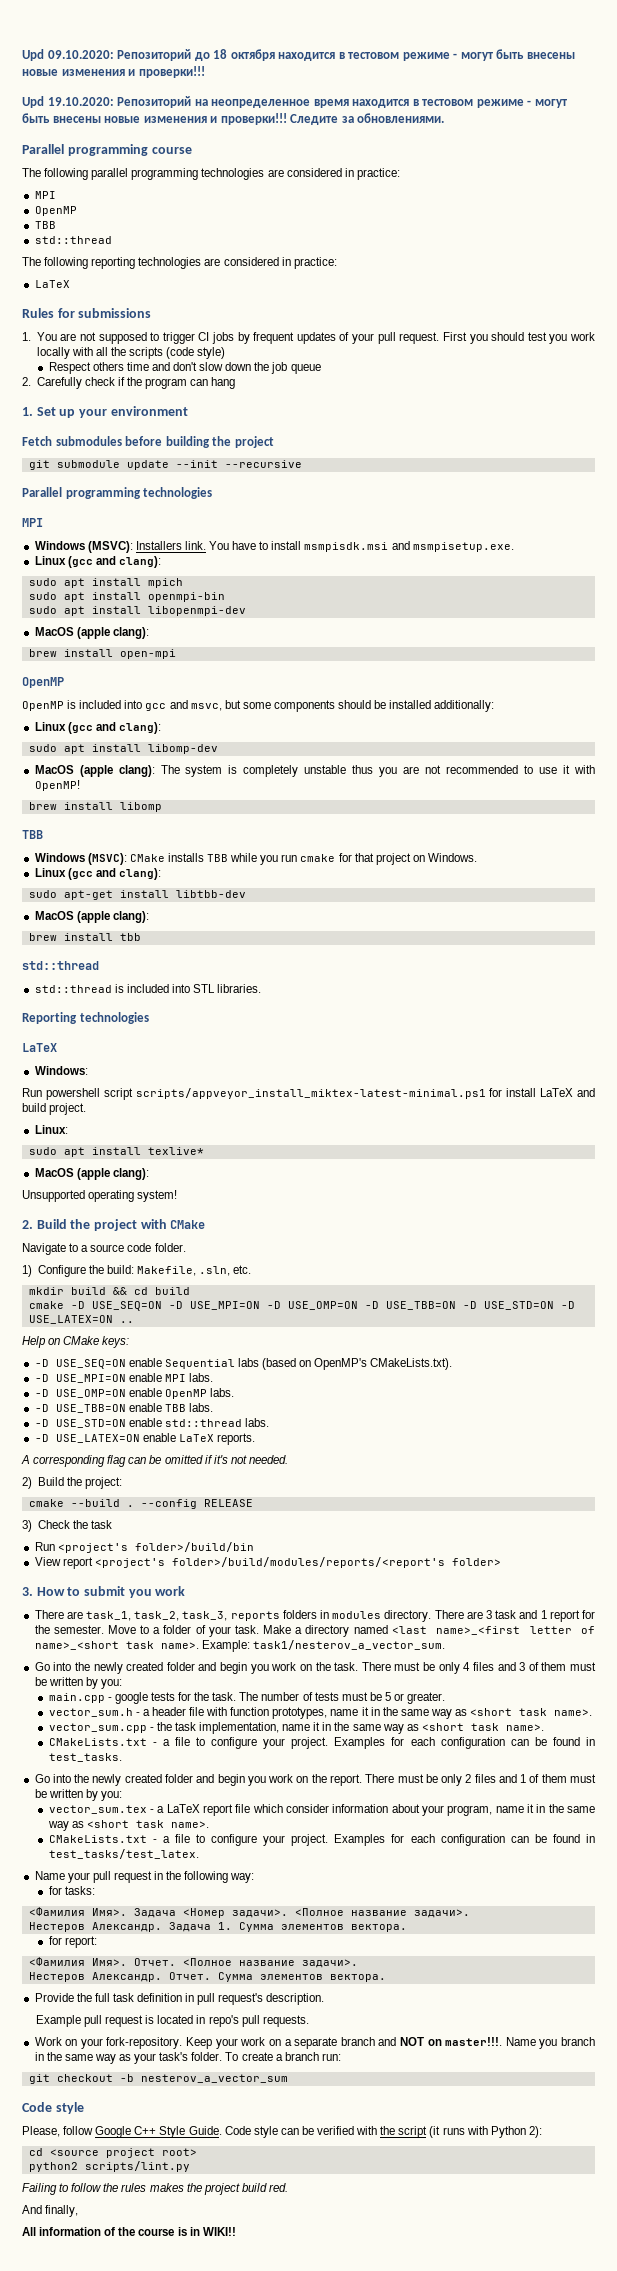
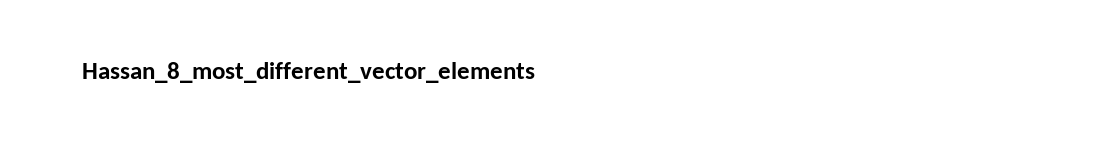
- Upd 09.10.2020: Репозиторий до 18 октября находится в тестовом режиме - могут быть внесены новые изменения и проверки!!!
- Upd 19.10.2020: Репозиторий на неопределенное время находится в тестовом режиме - могут быть внесены новые изменения и проверки!!! Следите за обновлениями.
- Parallel programming course
- The following parallel programming technologies are considered in practice:
- MPI
- OpenMP
- TBB
- std::thread
- The following reporting technologies are considered in practice:
- LaTeX
- Rules for submissions
- 1. You are not supposed to trigger CI jobs by frequent updates of your pull request. First you should test you work locally with all the scripts (code style)
- Respect others time and don't slow down the job queue
- 2. Carefully check if the program can hang
- 1. Set up your environment
- Fetch submodules before building the project
- git submodule update --init --recursive
- Parallel programming technologies
- MPI
- Windows (MSVC): Installers link. You have to install msmpisdk.msi and msmpisetup.exe.
- Linux (gcc and clang):
- sudo apt install mpich
- sudo apt install openmpi-bin
- sudo apt install libopenmpi-dev
- MacOS (apple clang):
- brew install open-mpi
- OpenMP
- OpenMP is included into gcc and msvc, but some components should be installed additionally:
- Linux (gcc and clang):
- sudo apt install libomp-dev
- MacOS (apple clang): The system is completely unstable thus you are not recommended to use it with OpenMP!
- brew install libomp
- TBB
- Windows (MSVC): CMake installs TBB while you run cmake for that project on Windows.
- Linux (gcc and clang):
- sudo apt-get install libtbb-dev
- MacOS (apple clang):
- brew install tbb
- std::thread
- std::thread is included into STL libraries.
- Reporting technologies
- LaTeX
- Windows:
- Run powershell script scripts/appveyor_install_miktex-latest-minimal.ps1 for install LaTeX and build project.
- Linux:
- sudo apt install texlive*
- MacOS (apple clang):
- Unsupported operating system!
- 2. Build the project with CMake
- Navigate to a source code folder.
- 1) Configure the build: Makefile, .sln, etc.
- mkdir build && cd build
- cmake -D USE_SEQ=ON -D USE_MPI=ON -D USE_OMP=ON -D USE_TBB=ON -D USE_STD=ON -D USE_LATEX=ON ..
- Help on CMake keys:
- -D USE_SEQ=ON enable Sequential labs (based on OpenMP's CMakeLists.txt).
- -D USE_MPI=ON enable MPI labs.
- -D USE_OMP=ON enable OpenMP labs.
- -D USE_TBB=ON enable TBB labs.
- -D USE_STD=ON enable std::thread labs.
- -D USE_LATEX=ON enable LaTeX reports.
- A corresponding flag can be omitted if it's not needed.
- 2) Build the project:
- cmake --build . --config RELEASE
- 3) Check the task
- Run <project's folder>/build/bin
- View report <project's folder>/build/modules/reports/<report's folder>
- 3. How to submit you work
- There are task_1, task_2, task_3, reports folders in modules directory. There are 3 task and 1 report for the semester. Move to a folder of your task. Make a directory named <last name>_<first letter of name>_<short task name>. Example: task1/nesterov_a_vector_sum.
- Go into the newly created folder and begin you work on the task. There must be only 4 files and 3 of them must be written by you:
- main.cpp - google tests for the task. The number of tests must be 5 or greater.
- vector_sum.h - a header file with function prototypes, name it in the same way as <short task name>.
- vector_sum.cpp - the task implementation, name it in the same way as <short task name>.
- CMakeLists.txt - a file to configure your project. Examples for each configuration can be found in test_tasks.
- Go into the newly created folder and begin you work on the report. There must be only 2 files and 1 of them must be written by you:
- vector_sum.tex - a LaTeX report file which consider information about your program, name it in the same way as <short task name>.
- CMakeLists.txt - a file to configure your project. Examples for each configuration can be found in test_tasks/test_latex.
- Name your pull request in the following way:
- for tasks:
- <Фамилия Имя>. Задача <Номер задачи>. <Полное название задачи>.
- Нестеров Александр. Задача 1. Сумма элементов вектора.
- for report:
- <Фамилия Имя>. Отчет. <Полное название задачи>.
- Нестеров Александр. Отчет. Сумма элементов вектора.
- Provide the full task definition in pull request's description.
- Example pull request is located in repo's pull requests.
- Work on your fork-repository. Keep your work on a separate branch and NOT on master!!!. Name you branch in the same way as your task's folder. To create a branch run:
- git checkout -b nesterov_a_vector_sum
- Code style
- Please, follow Google C++ Style Guide. Code style can be verified with the script (it runs with Python 2):
- cd <source project root>
- python2 scripts/lint.py
- Failing to follow the rules makes the project build red.
- And finally,
- All information of the course is in WIKI!!
+ Hassan_8_most_different_vector_elements

